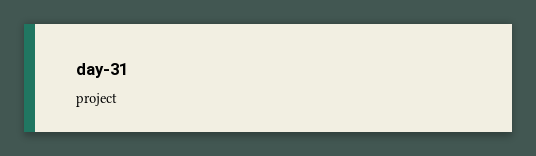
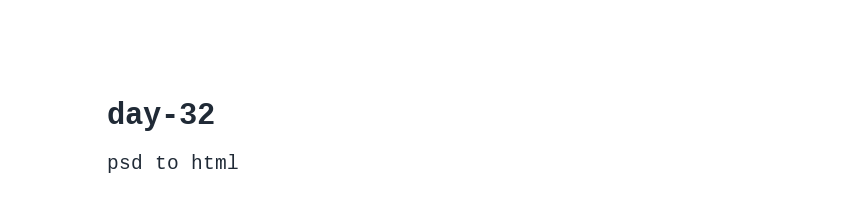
- day-31
- project
+ day-32
+ psd to html

